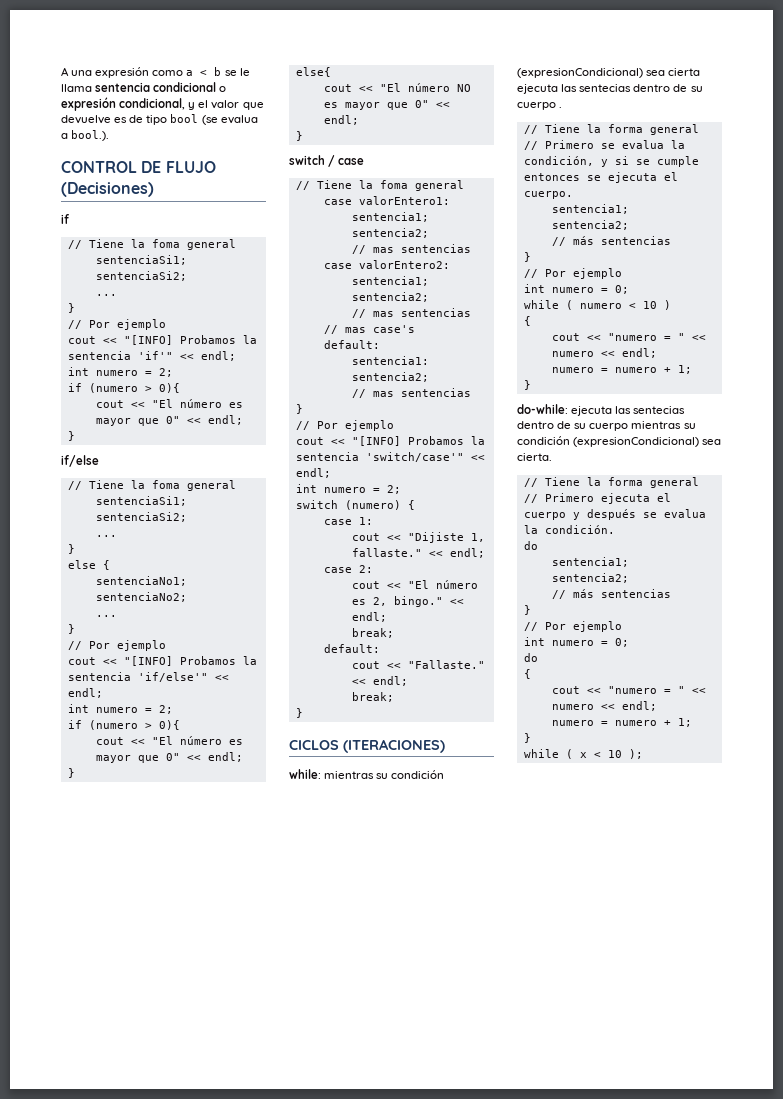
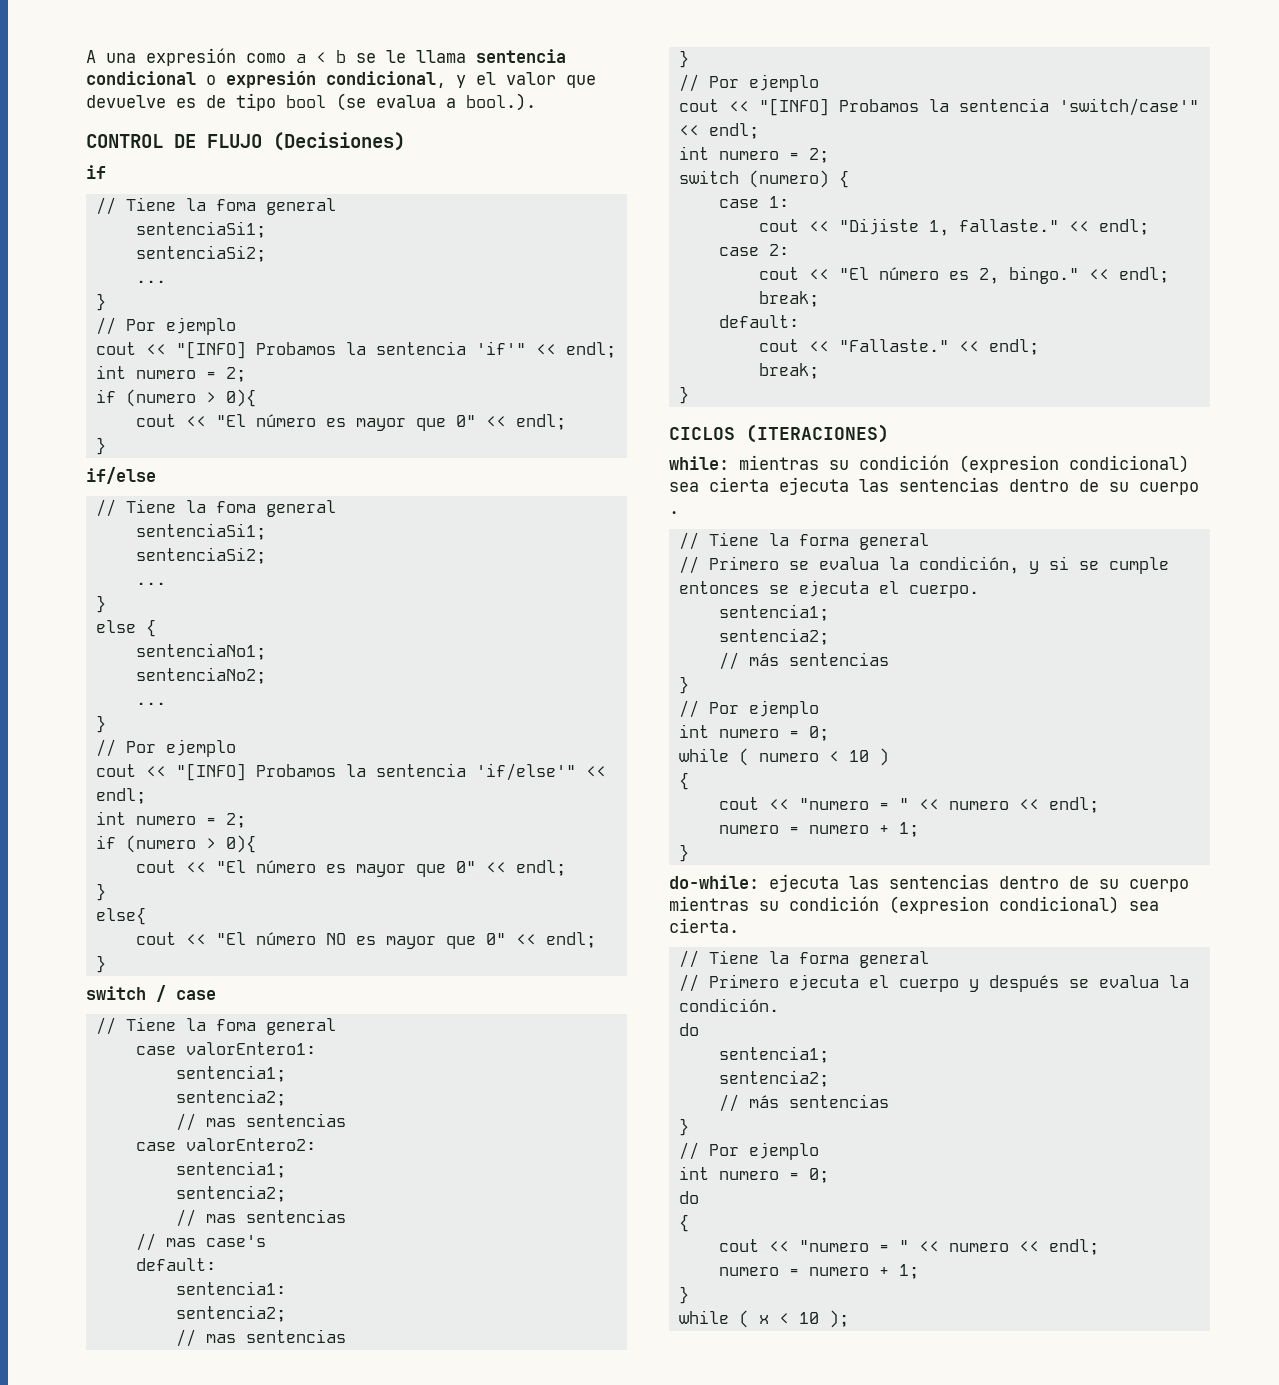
- while: mientras su condición (expresionCondicional) sea cierta ejecuta las sentecias dentro de su cuerpo .
+ while: mientras su condición (expresion condicional) sea cierta ejecuta las sentencias dentro de su cuerpo .
- do-while: ejecuta las sentecias dentro de su cuerpo mientras su condición (expresionCondicional) sea cierta.
+ do-while: ejecuta las sentencias dentro de su cuerpo mientras su condición (expresion condicional) sea cierta.

